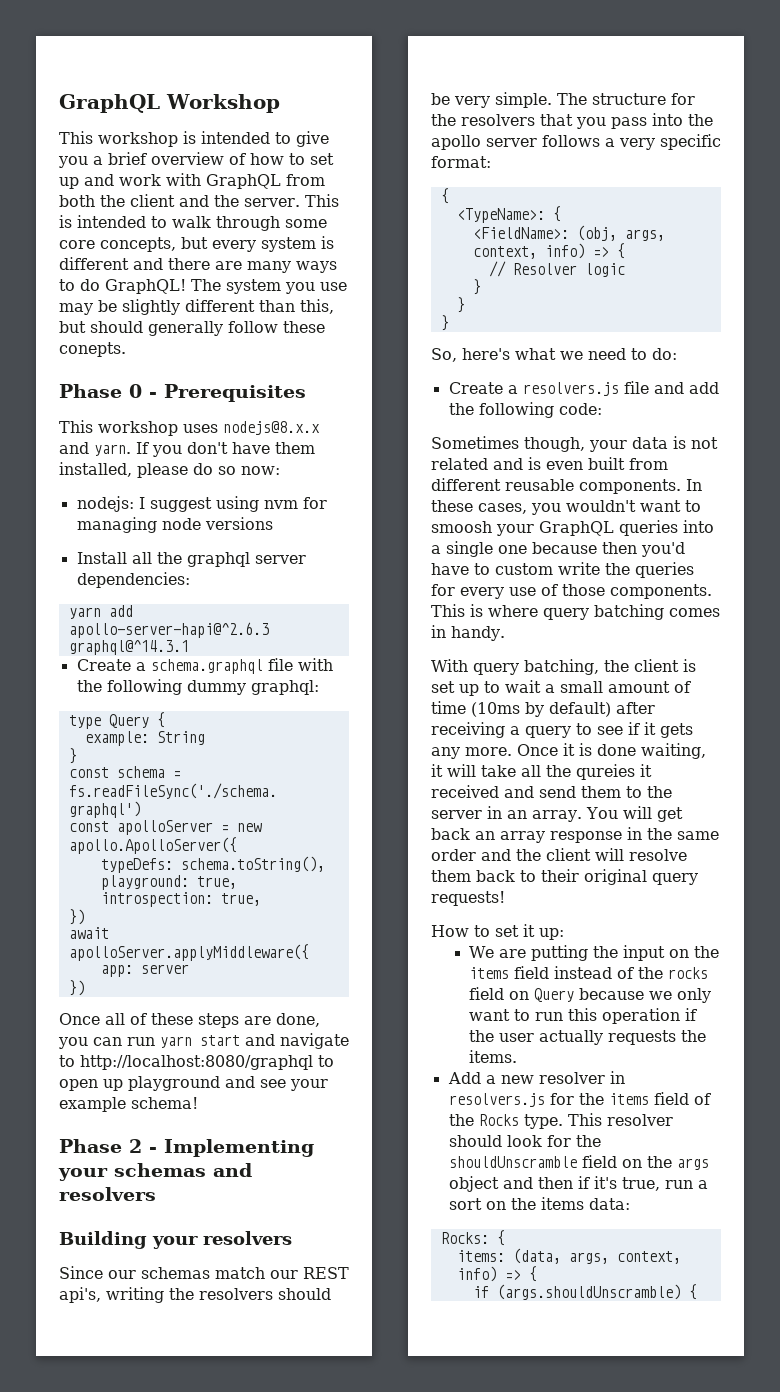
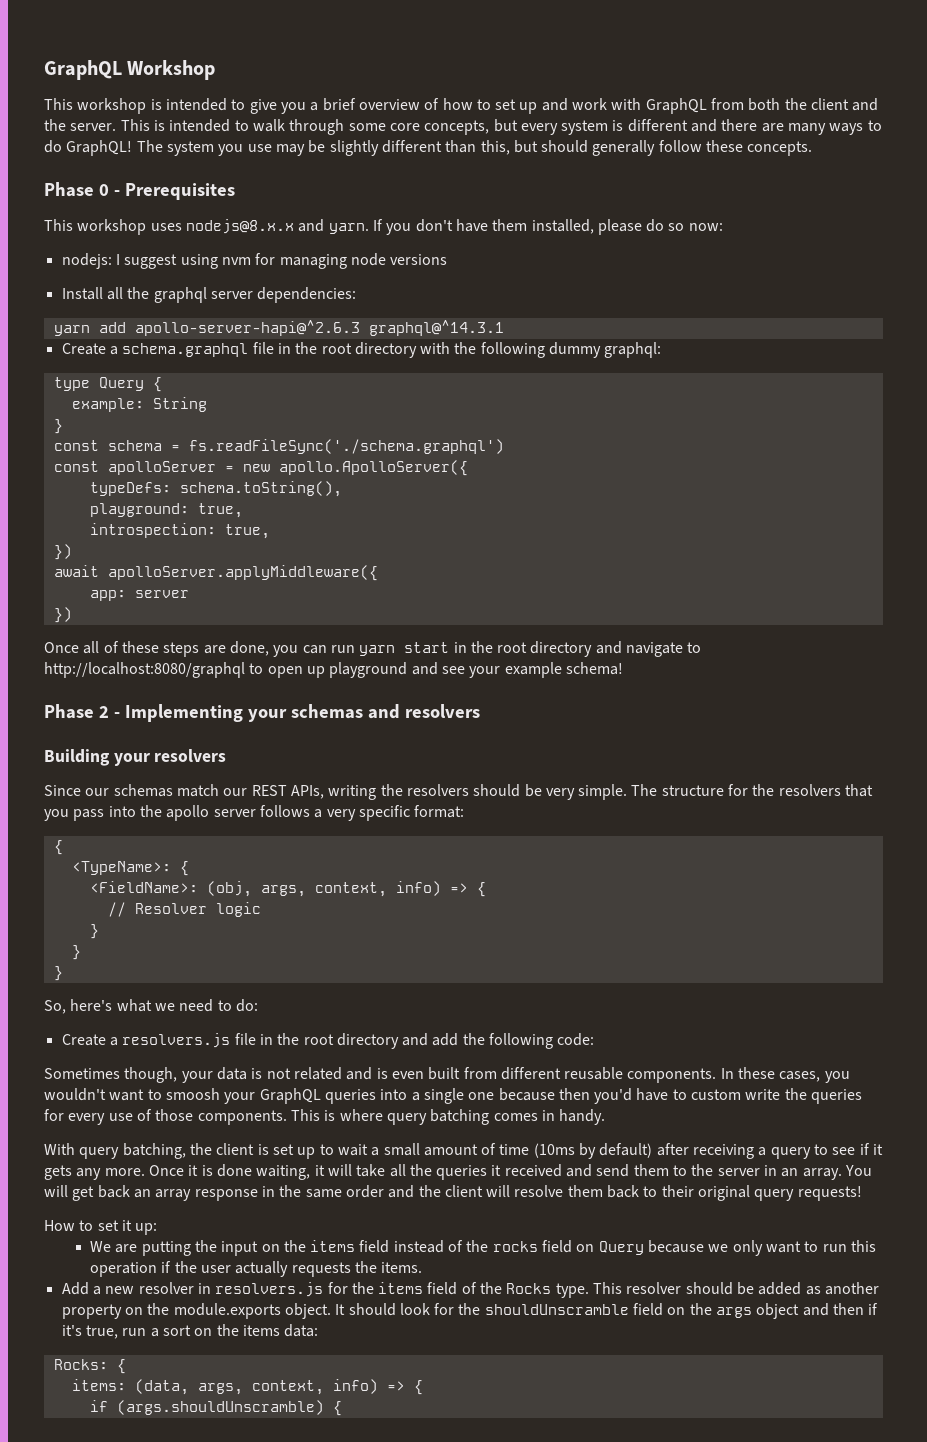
- The system you use may be slightly different than this, but should generally follow these conepts.
+ The system you use may be slightly different than this, but should generally follow these concepts.
- Create a schema.graphql file with the following dummy graphql:
+ Create a schema.graphql file in the root directory with the following dummy graphql:
- Once all of these steps are done, you can run yarn start and navigate to http://localhost:8080/graphql to open up playground and see your example schema!
+ Once all of these steps are done, you can run yarn start in the root directory and navigate to http://localhost:8080/graphql to open up playground and see your example schema!
- Since our schemas match our REST api's, writing the resolvers should be very simple.
+ Since our schemas match our REST APIs, writing the resolvers should be very simple.
- Create a resolvers.js file and add the following code:
+ Create a resolvers.js file in the root directory and add the following code:
- Once it is done waiting, it will take all the qureies it received and send them to the server in an array.
+ Once it is done waiting, it will take all the queries it received and send them to the server in an array.
- This resolver should look for the shouldUnscramble field on the args object and then if it's true, run a sort on the items data:
+ This resolver should be added as another property on the module.exports object. It should look for the shouldUnscramble field on the args object and then if it's true, run a sort on the items data:

